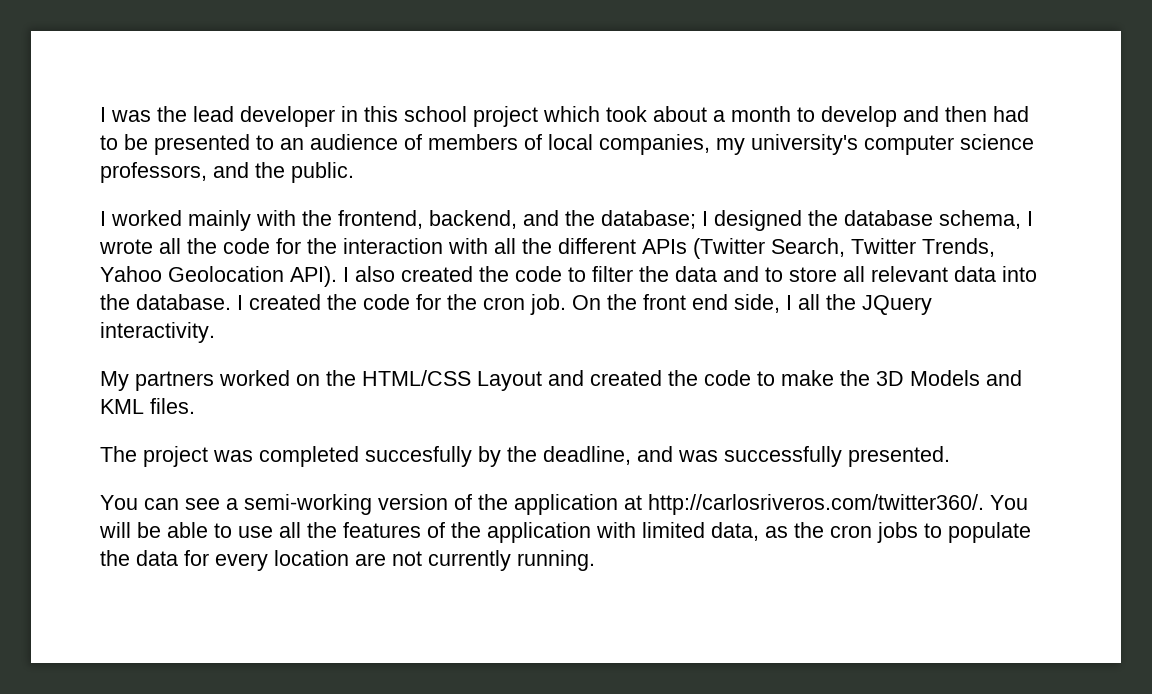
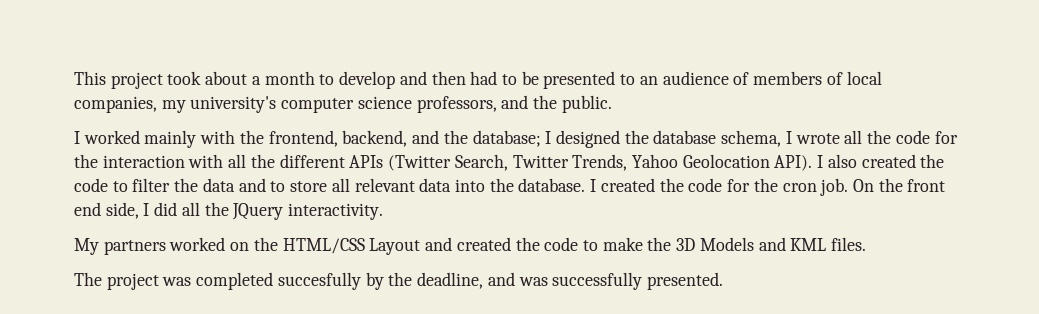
- I was the lead developer in this school project which took about a month to develop and then had to be presented to an audience of members of local companies, my university's computer science professors, and the public.
+ This project took about a month to develop and then had to be presented to an audience of members of local companies, my university's computer science professors, and the public.
- On the front end side, I all the JQuery interactivity.
+ On the front end side, I did all the JQuery interactivity.
- You can see a semi-working version of the application at http://carlosriveros.com/twitter360/. You will be able to use all the features of the application with limited data, as the cron jobs to populate the data for every location are not currently running.

